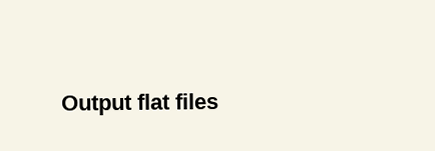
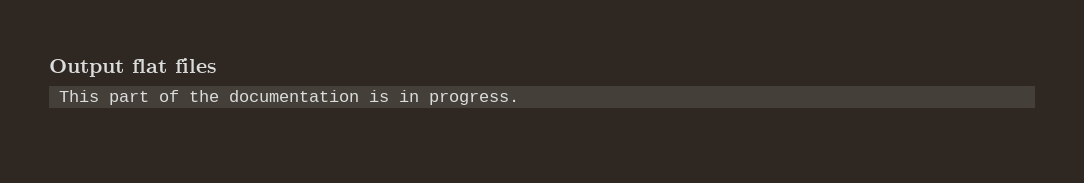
+ This part of the documentation is in progress.

